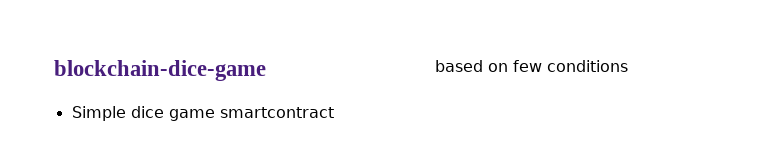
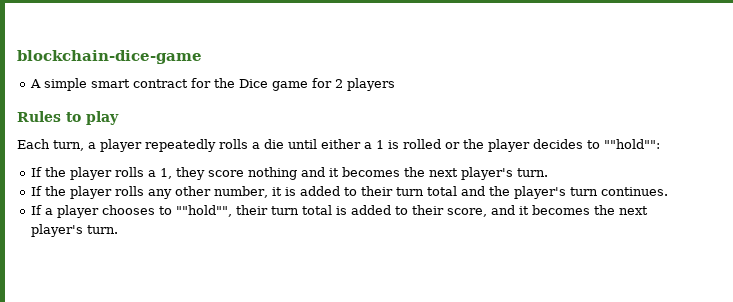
- Simple dice game smartcontract based on few conditions
+ A simple smart contract for the Dice game for 2 players
+ Rules to play
+ Each turn, a player repeatedly rolls a die until either a 1 is rolled or the player decides to ""hold"":
+ If the player rolls a 1, they score nothing and it becomes the next player's turn.
+ If the player rolls any other number, it is added to their turn total and the player's turn continues.
+ If a player chooses to ""hold"", their turn total is added to their score, and it becomes the next player's turn.

